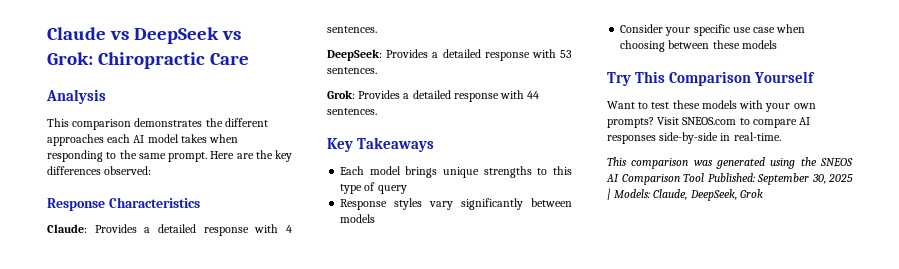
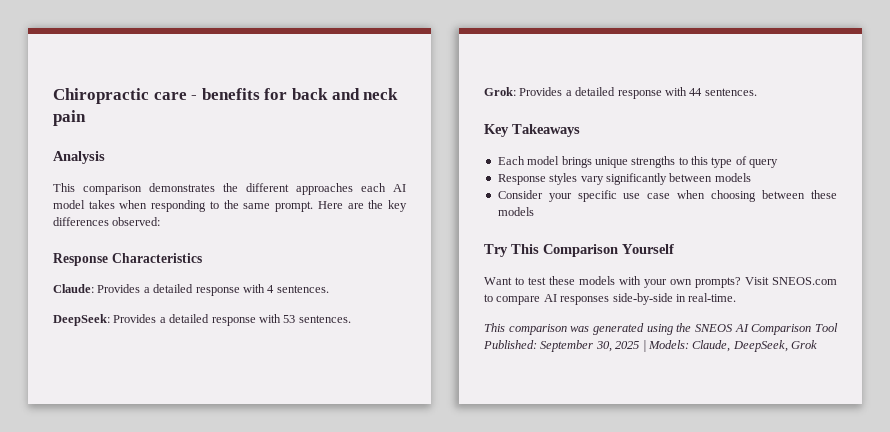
- Claude vs DeepSeek vs Grok: Chiropractic Care
+ Chiropractic care - benefits for back and neck pain

